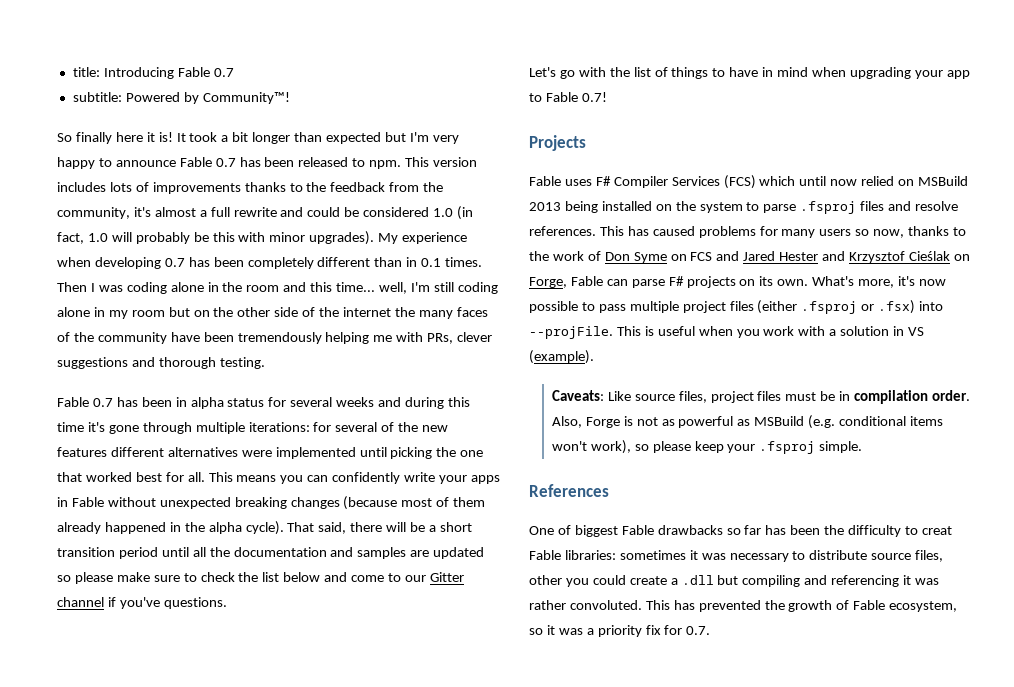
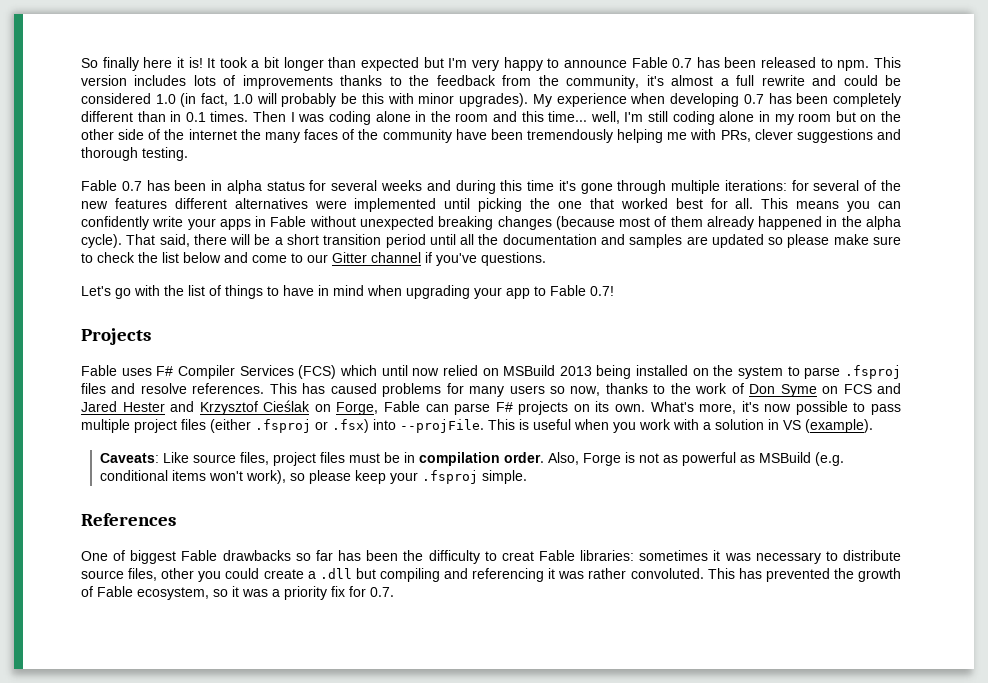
- title: Introducing Fable 0.7
- subtitle: Powered by Community™!

